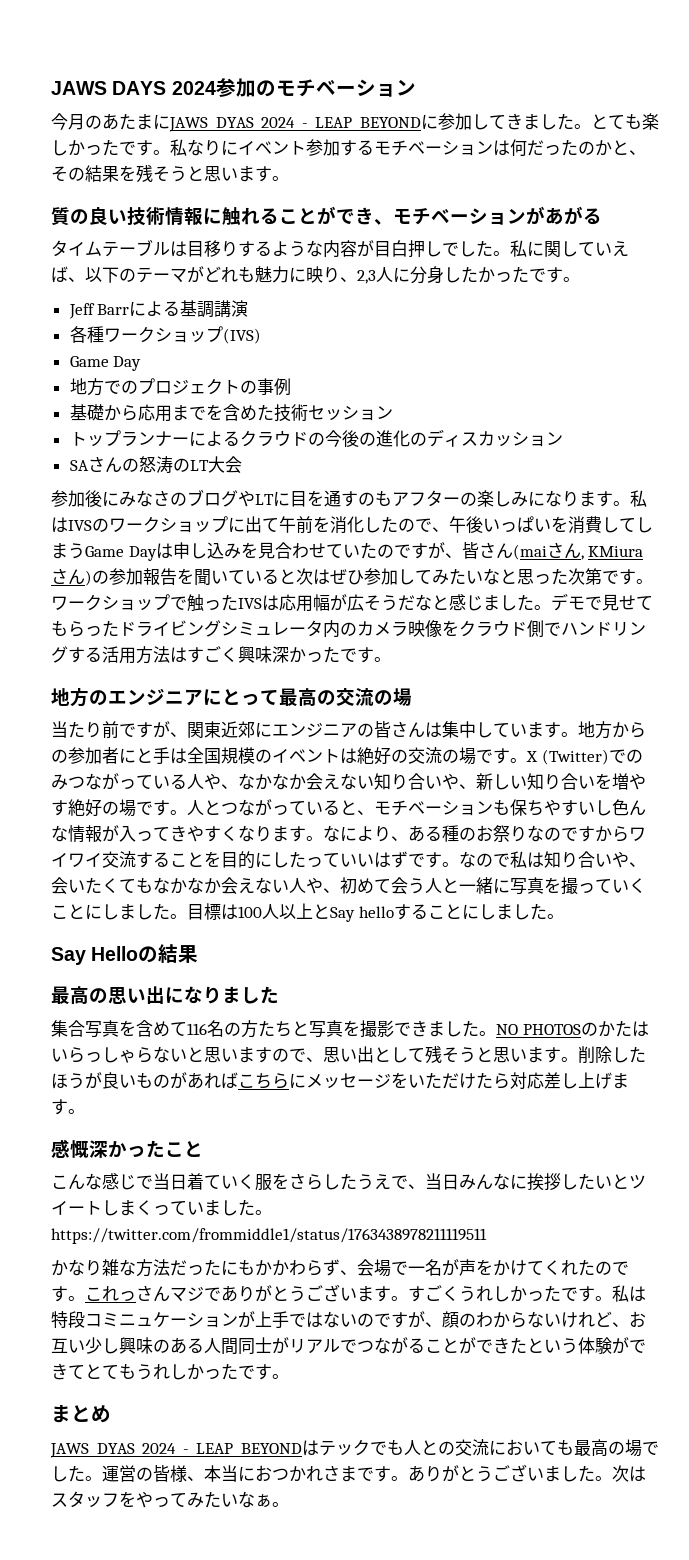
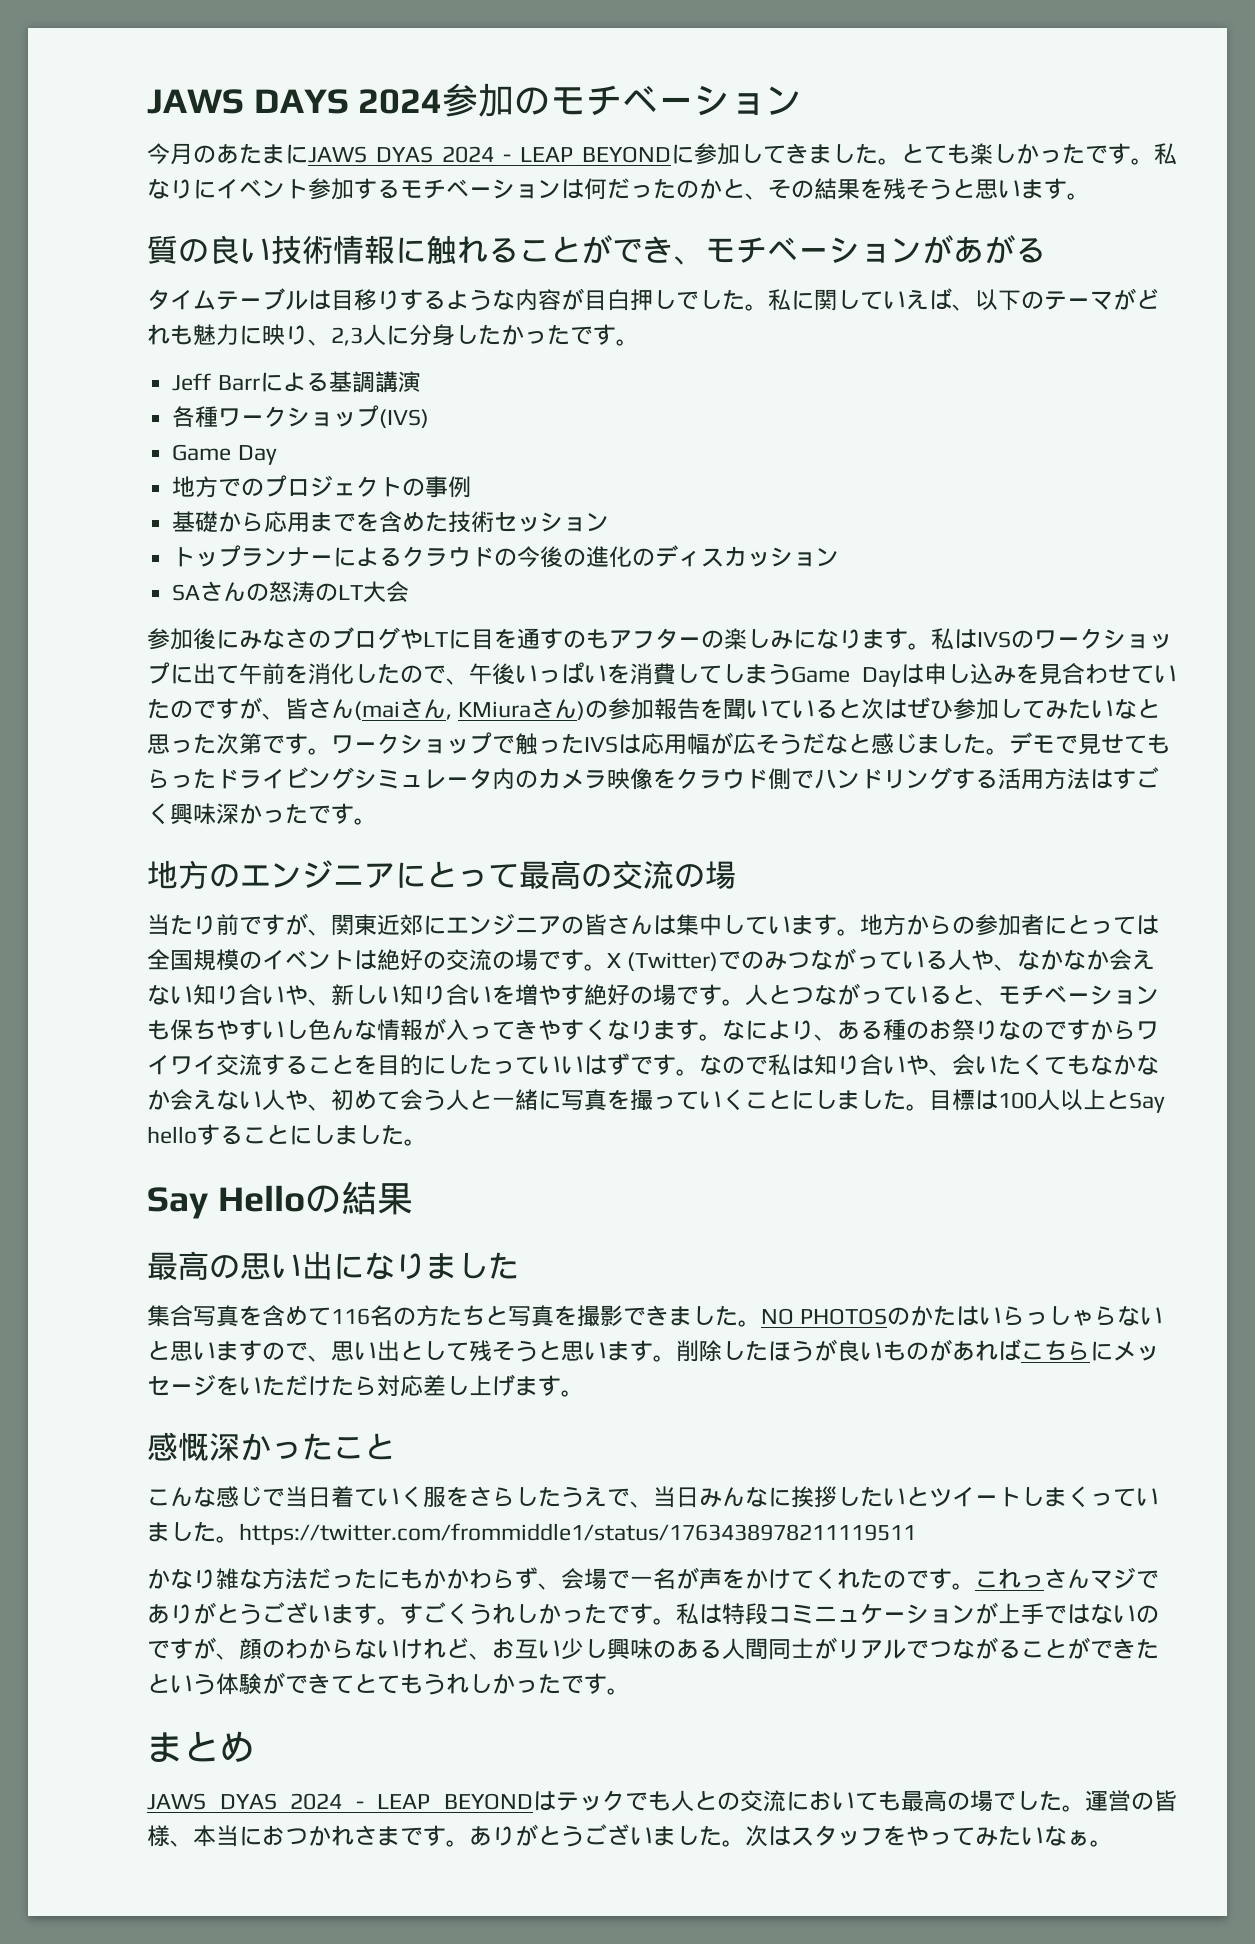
- 地方からの参加者にと手は全国規模のイベントは絶好の交流の場です。
+ 地方からの参加者にとっては全国規模のイベントは絶好の交流の場です。

